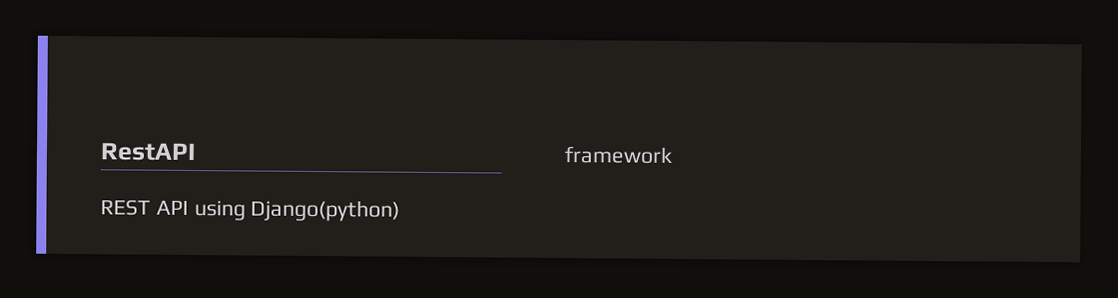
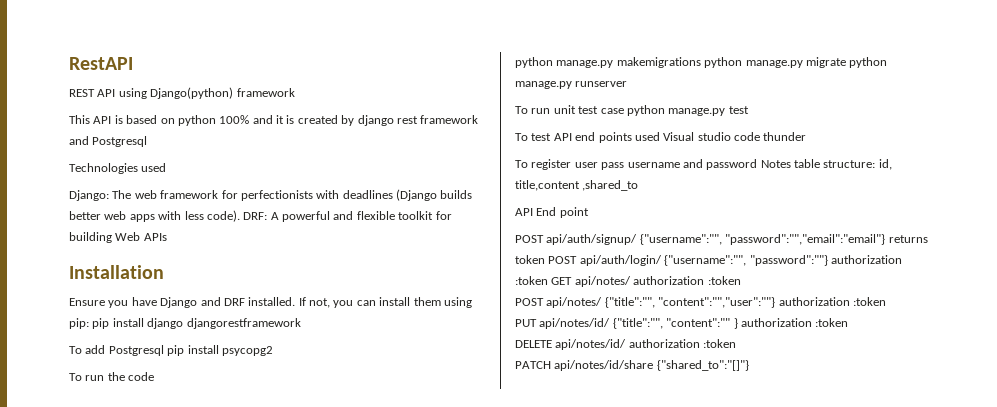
+ This API is based on python 100% and it is created by django rest framework and Postgresql
+ Technologies used
+ Django: The web framework for perfectionists with deadlines (Django builds better web apps with less code). DRF: A powerful and flexible toolkit for building Web APIs
+ Installation
+ Ensure you have Django and DRF installed. If not, you can install them using pip: pip install django djangorestframework
+ To add Postgresql pip install psycopg2
+ To run the code
+ python manage.py makemigrations python manage.py migrate python manage.py runserver
+ To run unit test case python manage.py test
+ To test API end points used Visual studio code thunder
+ To register user pass username and password Notes table structure: id, title,content ,shared_to
+ API End point
+ POST api/auth/signup/ {"username":"", "password":"","email":"email"} returns token POST api/auth/login/ {"username":"", "password":""} authorization :token GET api/notes/ authorization :token
+ POST api/notes/ {"title":"", "content":"","user":""} authorization :token
+ PUT api/notes/id/ {"title":"", "content":"" } authorization :token
+ DELETE api/notes/id/ authorization :token
+ PATCH api/notes/id/share {"shared_to":"[]"}

